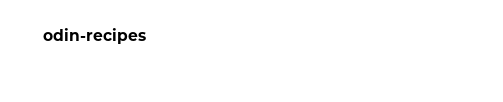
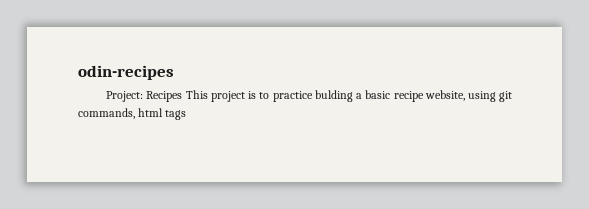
+ Project: Recipes This project is to practice bulding a basic recipe website, using git commands, html tags

